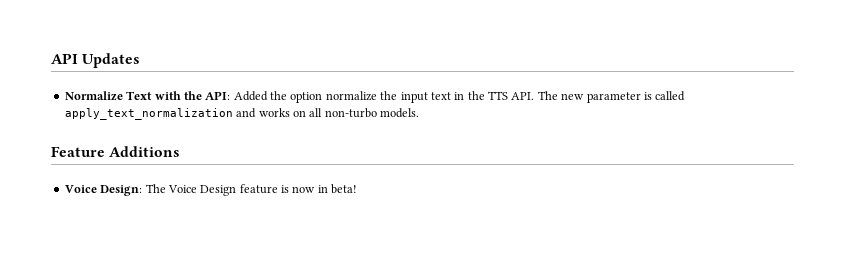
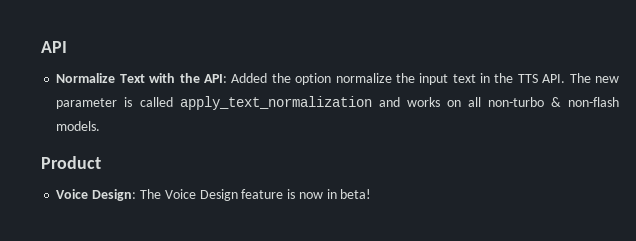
- API Updates
+ API
- Normalize Text with the API: Added the option normalize the input text in the TTS API. The new parameter is called apply_text_normalization and works on all non-turbo models.
+ Normalize Text with the API: Added the option normalize the input text in the TTS API. The new parameter is called apply_text_normalization and works on all non-turbo & non-flash models.
- Feature Additions
+ Product

